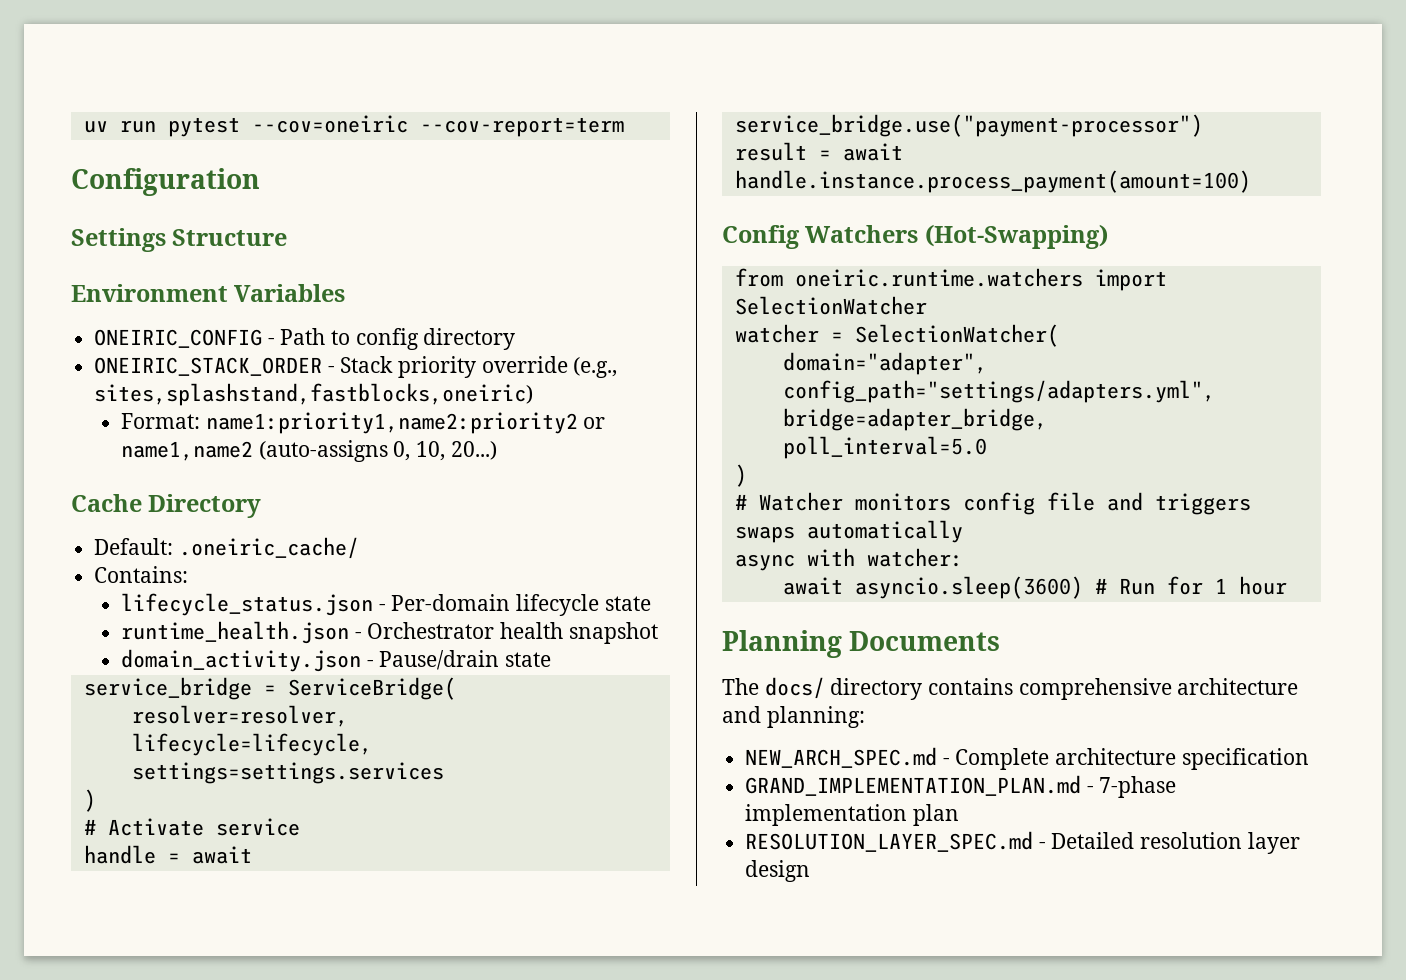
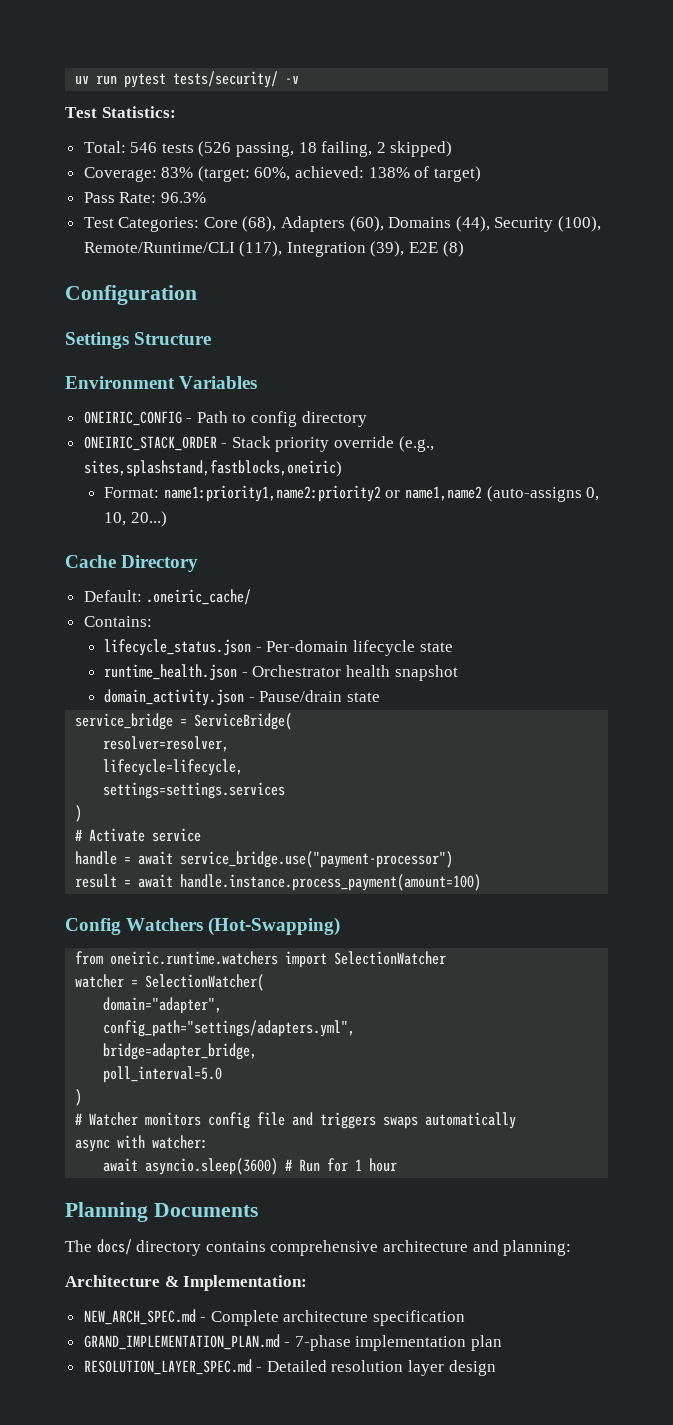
- uv run pytest --cov=oneiric --cov-report=term
+ uv run pytest tests/security/ -v
+ Test Statistics:
+ Total: 546 tests (526 passing, 18 failing, 2 skipped)
+ Coverage: 83% (target: 60%, achieved: 138% of target)
+ Pass Rate: 96.3%
+ Test Categories: Core (68), Adapters (60), Domains (44), Security (100), Remote/Runtime/CLI (117), Integration (39), E2E (8)
+ Architecture & Implementation:

